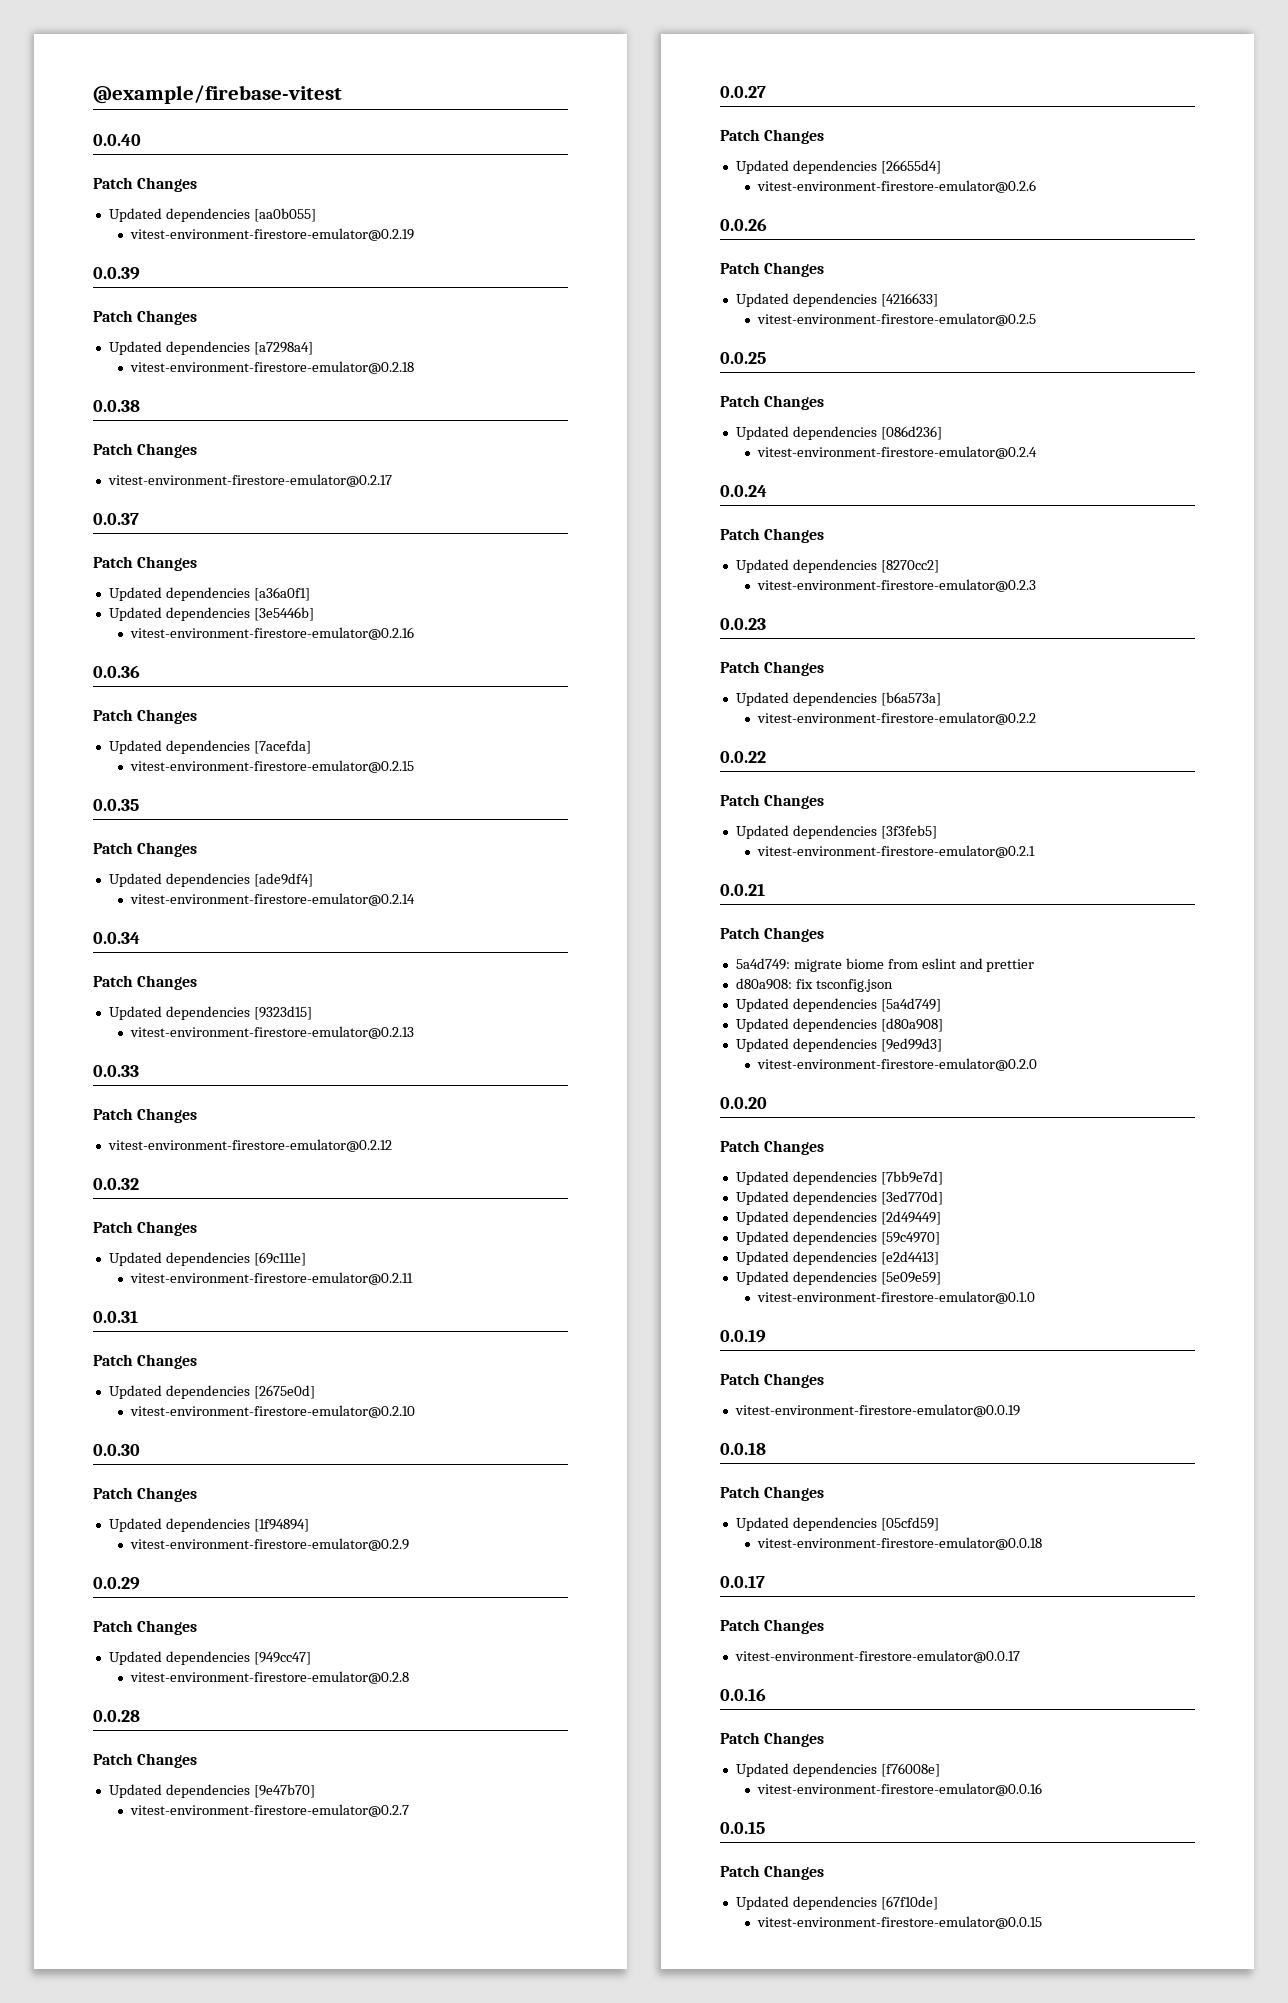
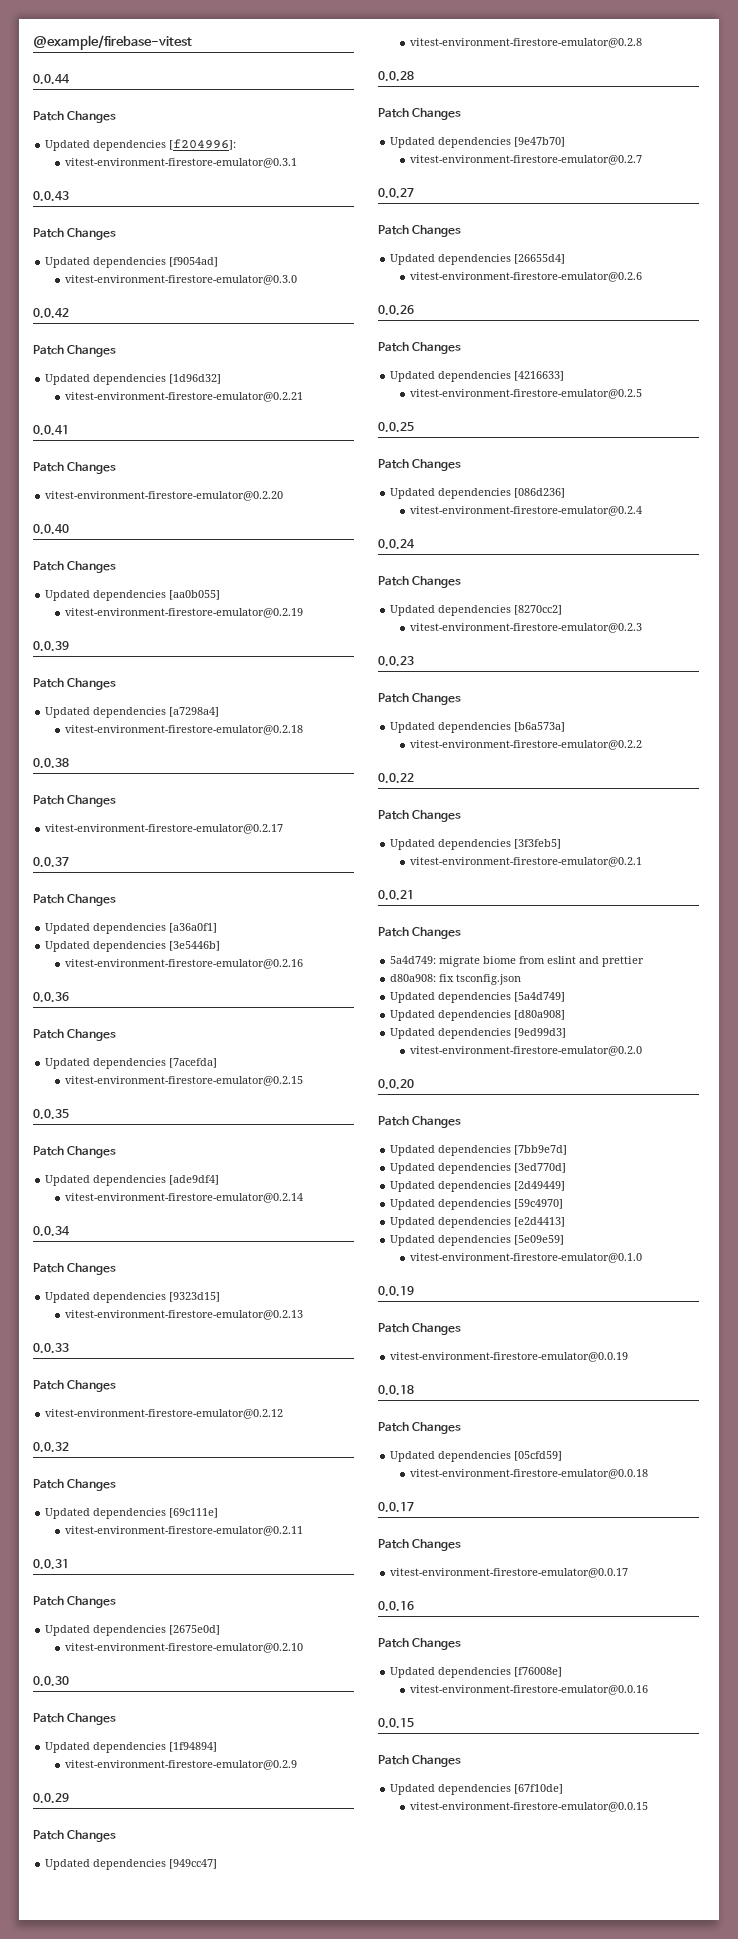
+ 0.0.44
+ Patch Changes
+ Updated dependencies [f204996]:
+ vitest-environment-firestore-emulator@0.3.1
+ 0.0.43
+ Patch Changes
+ Updated dependencies [f9054ad]
+ vitest-environment-firestore-emulator@0.3.0
+ 0.0.42
+ Patch Changes
+ Updated dependencies [1d96d32]
+ vitest-environment-firestore-emulator@0.2.21
+ 0.0.41
+ Patch Changes
+ vitest-environment-firestore-emulator@0.2.20

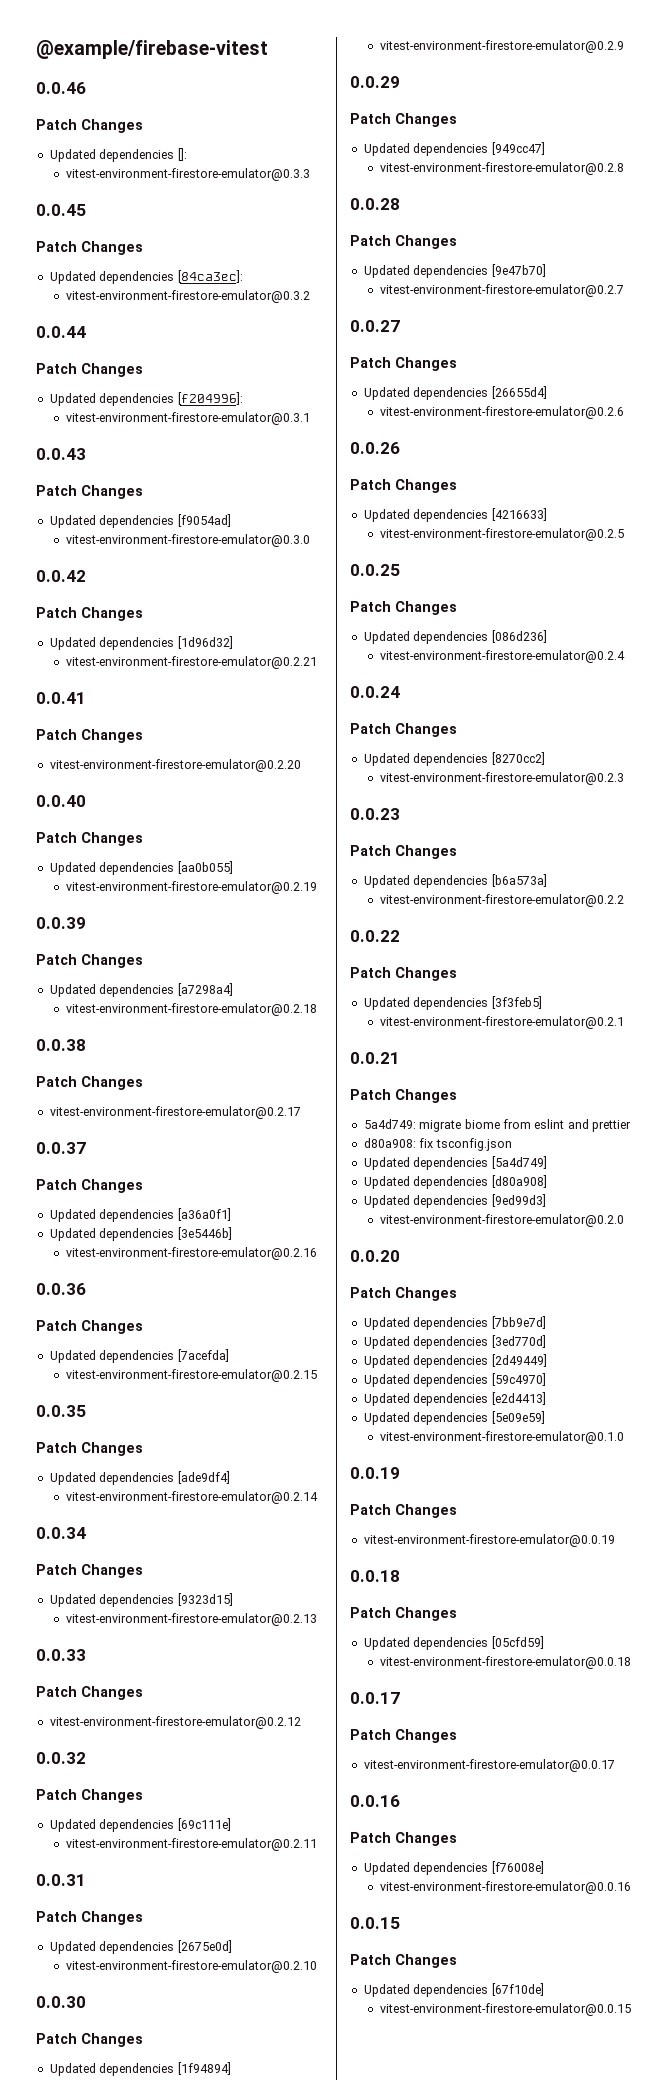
+ 0.0.46
+ Patch Changes
+ Updated dependencies []:
+ vitest-environment-firestore-emulator@0.3.3
+ 0.0.45
+ Patch Changes
+ Updated dependencies [84ca3ec]:
+ vitest-environment-firestore-emulator@0.3.2

